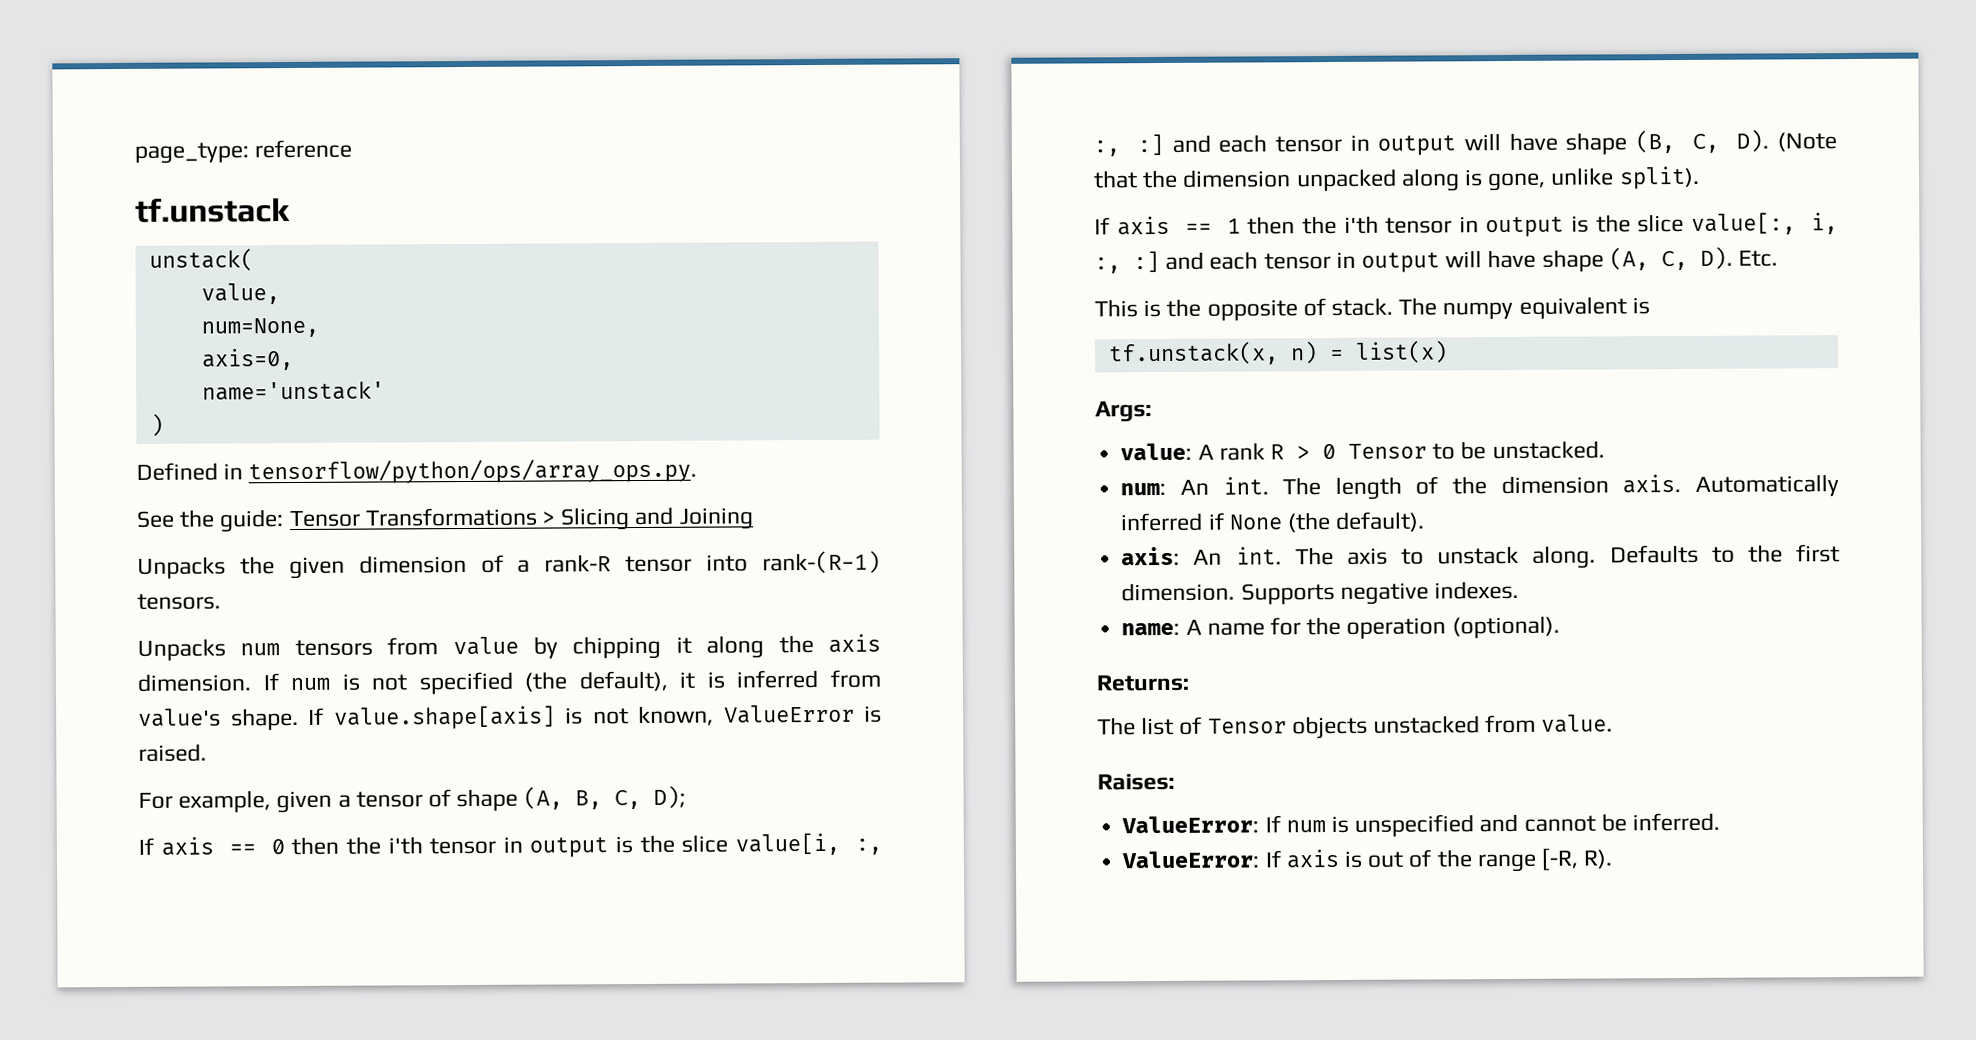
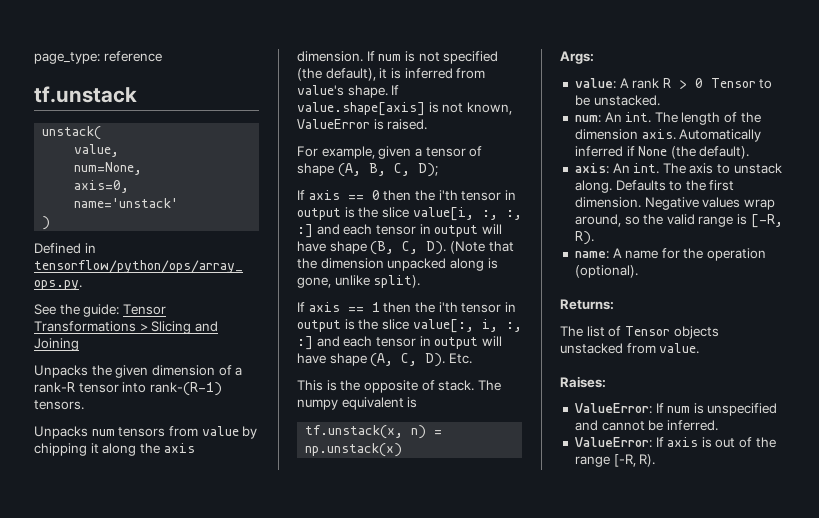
- tf.unstack(x, n) = list(x)
+ tf.unstack(x, n) = np.unstack(x)
- Supports negative indexes.
+ Negative values wrap around, so the valid range is [-R, R).

